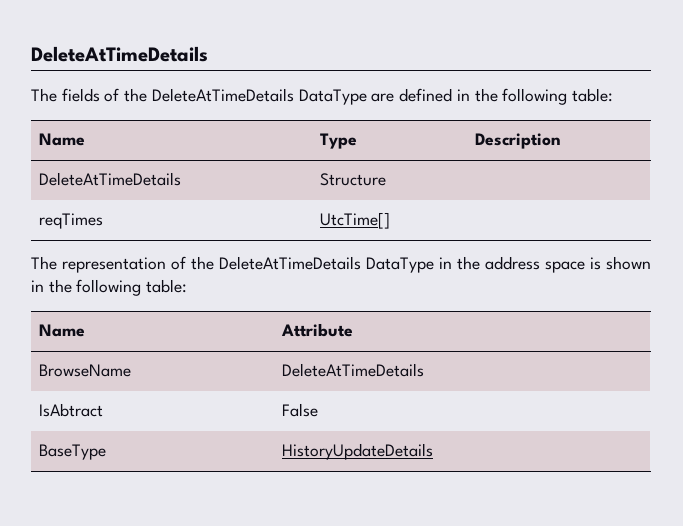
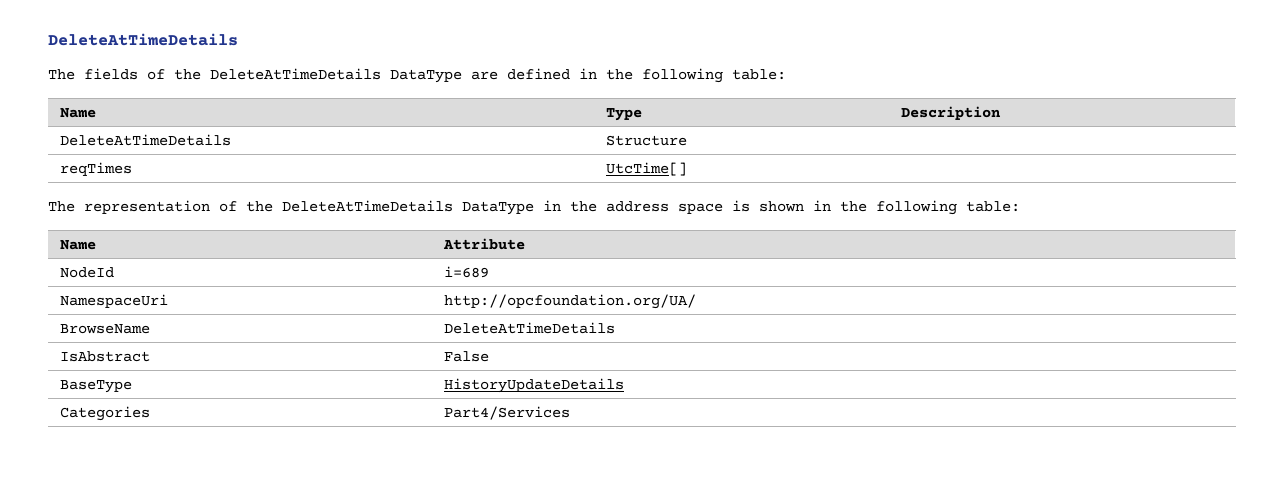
+ NodeId | i=689
+ NamespaceUri | http://opcfoundation.org/UA/
- IsAbtract | False
+ IsAbstract | False
+ Categories | Part4/Services

